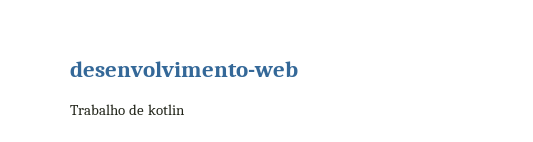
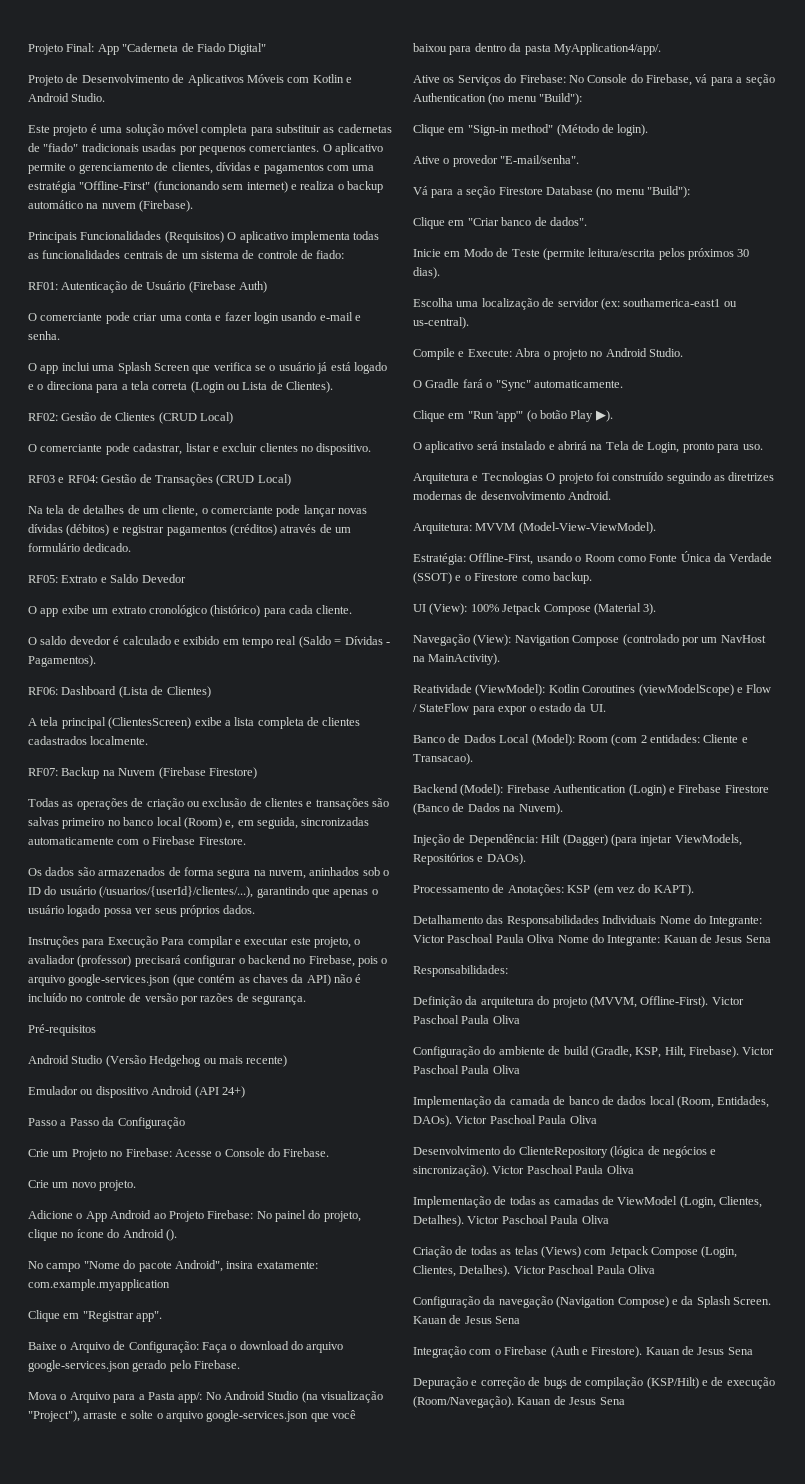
- desenvolvimento-web
- Trabalho de kotlin
+ Projeto Final: App "Caderneta de Fiado Digital"
+ Projeto de Desenvolvimento de Aplicativos Móveis com Kotlin e Android Studio.
+ Este projeto é uma solução móvel completa para substituir as cadernetas de "fiado" tradicionais usadas por pequenos comerciantes. O aplicativo permite o gerenciamento de clientes, dívidas e pagamentos com uma estratégia "Offline-First" (funcionando sem internet) e realiza o backup automático na nuvem (Firebase).
+ Principais Funcionalidades (Requisitos) O aplicativo implementa todas as funcionalidades centrais de um sistema de controle de fiado:
+ RF01: Autenticação de Usuário (Firebase Auth)
+ O comerciante pode criar uma conta e fazer login usando e-mail e senha.
+ O app inclui uma Splash Screen que verifica se o usuário já está logado e o direciona para a tela correta (Login ou Lista de Clientes).
+ RF02: Gestão de Clientes (CRUD Local)
+ O comerciante pode cadastrar, listar e excluir clientes no dispositivo.
+ RF03 e RF04: Gestão de Transações (CRUD Local)
+ Na tela de detalhes de um cliente, o comerciante pode lançar novas dívidas (débitos) e registrar pagamentos (créditos) através de um formulário dedicado.
+ RF05: Extrato e Saldo Devedor
+ O app exibe um extrato cronológico (histórico) para cada cliente.
+ O saldo devedor é calculado e exibido em tempo real (Saldo = Dívidas - Pagamentos).
+ RF06: Dashboard (Lista de Clientes)
+ A tela principal (ClientesScreen) exibe a lista completa de clientes cadastrados localmente.
+ RF07: Backup na Nuvem (Firebase Firestore)
+ Todas as operações de criação ou exclusão de clientes e transações são salvas primeiro no banco local (Room) e, em seguida, sincronizadas automaticamente com o Firebase Firestore.
+ Os dados são armazenados de forma segura na nuvem, aninhados sob o ID do usuário (/usuarios/{userId}/clientes/...), garantindo que apenas o usuário logado possa ver seus próprios dados.
+ Instruções para Execução Para compilar e executar este projeto, o avaliador (professor) precisará configurar o backend no Firebase, pois o arquivo google-services.json (que contém as chaves da API) não é incluído no controle de versão por razões de segurança.
+ Pré-requisitos
+ Android Studio (Versão Hedgehog ou mais recente)
+ Emulador ou dispositivo Android (API 24+)
+ Passo a Passo da Configuração
+ Crie um Projeto no Firebase: Acesse o Console do Firebase.
+ Crie um novo projeto.
+ Adicione o App Android ao Projeto Firebase: No painel do projeto, clique no ícone do Android ().
+ No campo "Nome do pacote Android", insira exatamente: com.example.myapplication
+ Clique em "Registrar app".
+ Baixe o Arquivo de Configuração: Faça o download do arquivo google-services.json gerado pelo Firebase.
+ Mova o Arquivo para a Pasta app/: No Android Studio (na visualização "Project"), arraste e solte o arquivo google-services.json que você baixou para dentro da pasta MyApplication4/app/.
+ Ative os Serviços do Firebase: No Console do Firebase, vá para a seção Authentication (no menu "Build"):
+ Clique em "Sign-in method" (Método de login).
+ Ative o provedor "E-mail/senha".
+ Vá para a seção Firestore Database (no menu "Build"):
+ Clique em "Criar banco de dados".
+ Inicie em Modo de Teste (permite leitura/escrita pelos próximos 30 dias).
+ Escolha uma localização de servidor (ex: southamerica-east1 ou us-central).
+ Compile e Execute: Abra o projeto no Android Studio.
+ O Gradle fará o "Sync" automaticamente.
+ Clique em "Run 'app'" (o botão Play ▶).
+ O aplicativo será instalado e abrirá na Tela de Login, pronto para uso.
+ Arquitetura e Tecnologias O projeto foi construído seguindo as diretrizes modernas de desenvolvimento Android.
+ Arquitetura: MVVM (Model-View-ViewModel).
+ Estratégia: Offline-First, usando o Room como Fonte Única da Verdade (SSOT) e o Firestore como backup.
+ UI (View): 100% Jetpack Compose (Material 3).
+ Navegação (View): Navigation Compose (controlado por um NavHost na MainActivity).
+ Reatividade (ViewModel): Kotlin Coroutines (viewModelScope) e Flow / StateFlow para expor o estado da UI.
+ Banco de Dados Local (Model): Room (com 2 entidades: Cliente e Transacao).
+ Backend (Model): Firebase Authentication (Login) e Firebase Firestore (Banco de Dados na Nuvem).
+ Injeção de Dependência: Hilt (Dagger) (para injetar ViewModels, Repositórios e DAOs).
+ Processamento de Anotações: KSP (em vez do KAPT).
+ Detalhamento das Responsabilidades Individuais Nome do Integrante: Victor Paschoal Paula Oliva Nome do Integrante: Kauan de Jesus Sena
+ Responsabilidades:
+ Definição da arquitetura do projeto (MVVM, Offline-First). Victor Paschoal Paula Oliva
+ Configuração do ambiente de build (Gradle, KSP, Hilt, Firebase). Victor Paschoal Paula Oliva
+ Implementação da camada de banco de dados local (Room, Entidades, DAOs). Victor Paschoal Paula Oliva
+ Desenvolvimento do ClienteRepository (lógica de negócios e sincronização). Victor Paschoal Paula Oliva
+ Implementação de todas as camadas de ViewModel (Login, Clientes, Detalhes). Victor Paschoal Paula Oliva
+ Criação de todas as telas (Views) com Jetpack Compose (Login, Clientes, Detalhes). Victor Paschoal Paula Oliva
+ Configuração da navegação (Navigation Compose) e da Splash Screen. Kauan de Jesus Sena
+ Integração com o Firebase (Auth e Firestore). Kauan de Jesus Sena
+ Depuração e correção de bugs de compilação (KSP/Hilt) e de execução (Room/Navegação). Kauan de Jesus Sena

